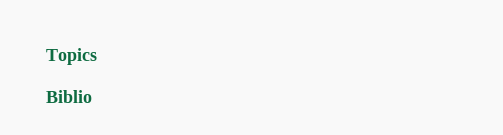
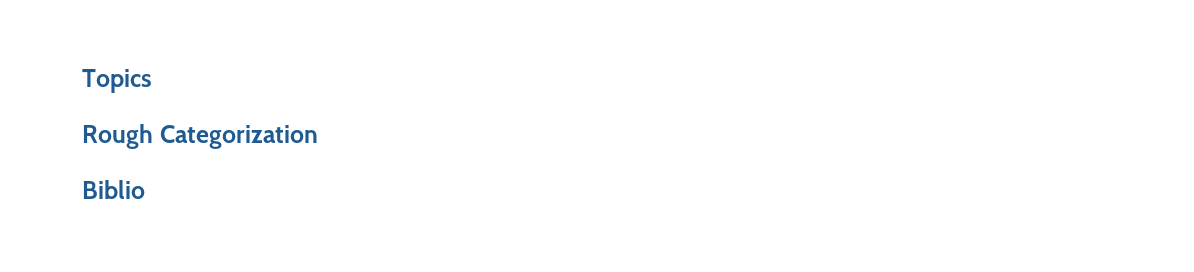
+ Rough Categorization

